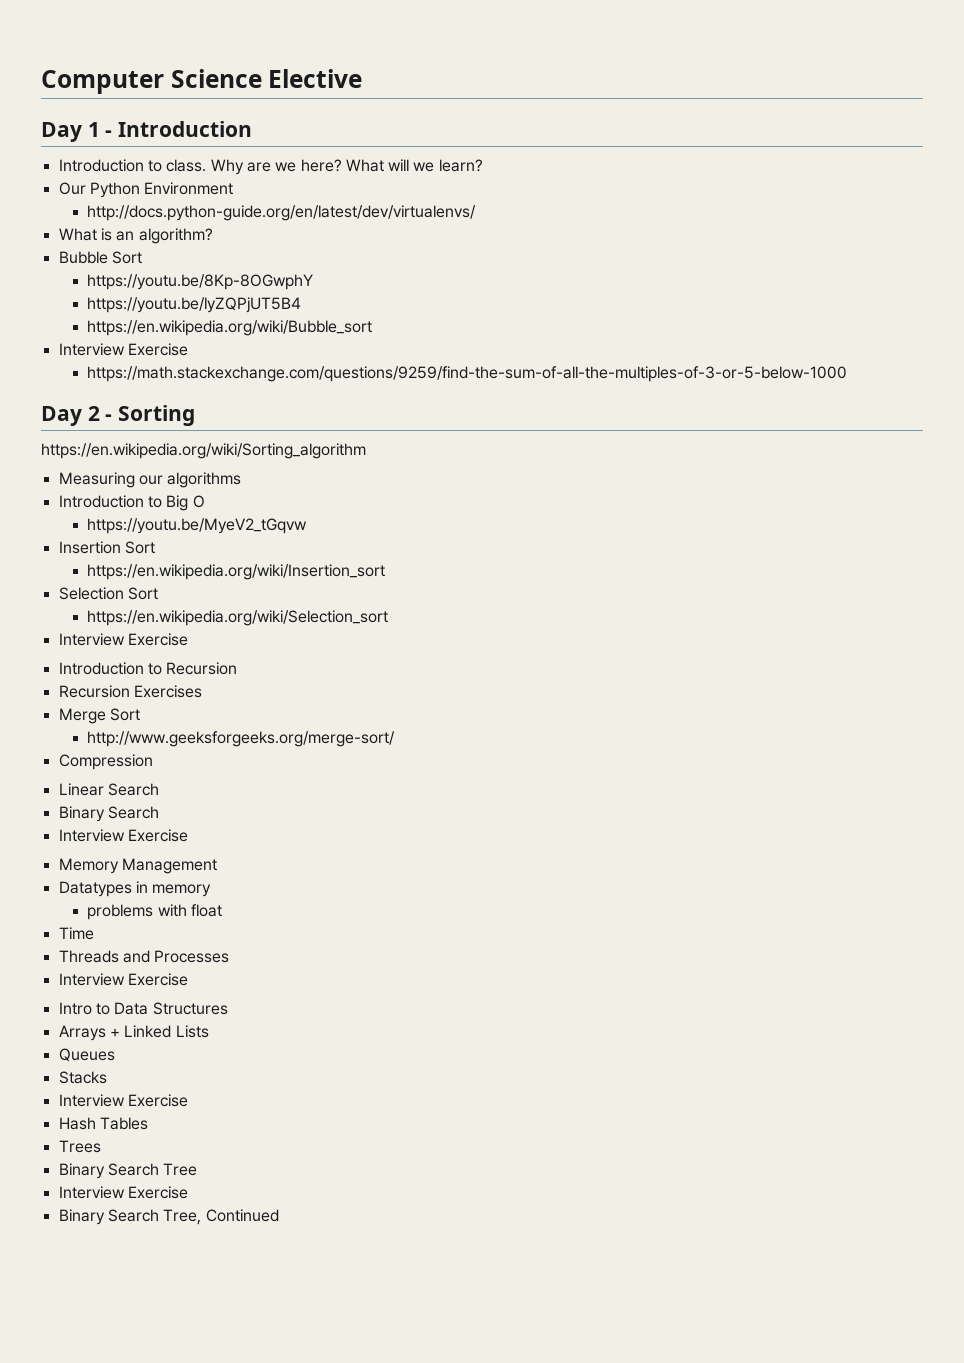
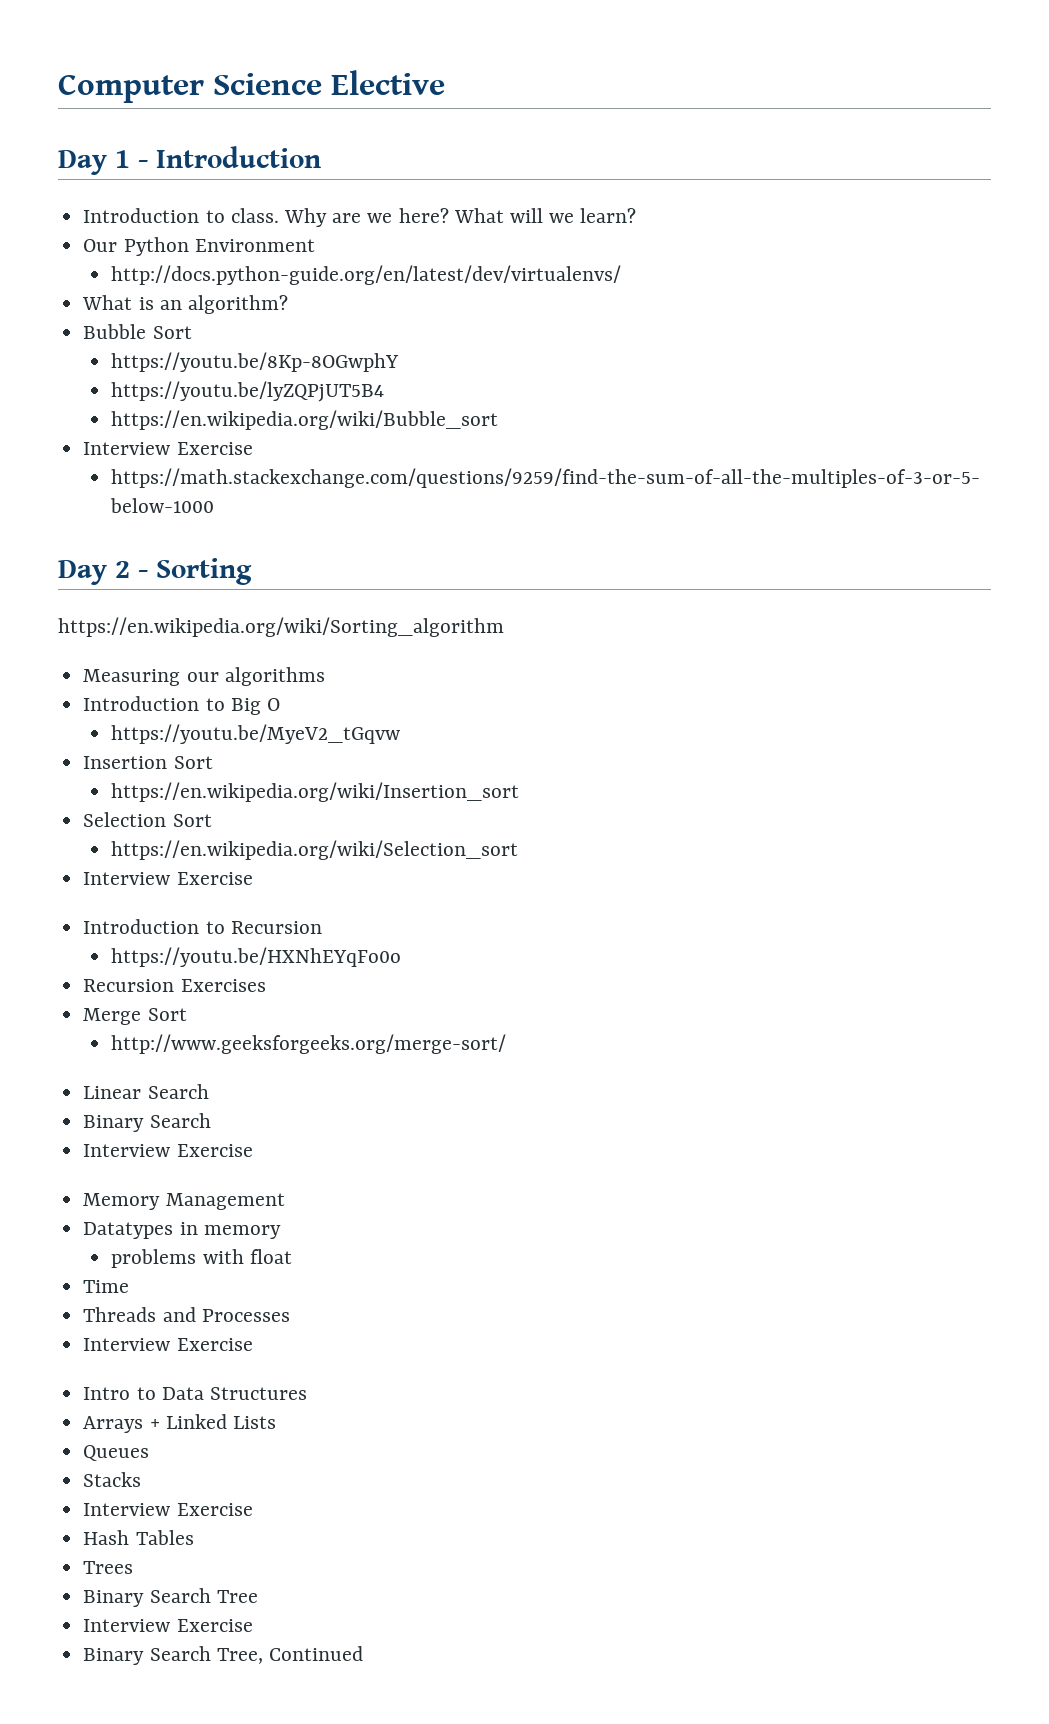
+ https://youtu.be/HXNhEYqFo0o
- Compression

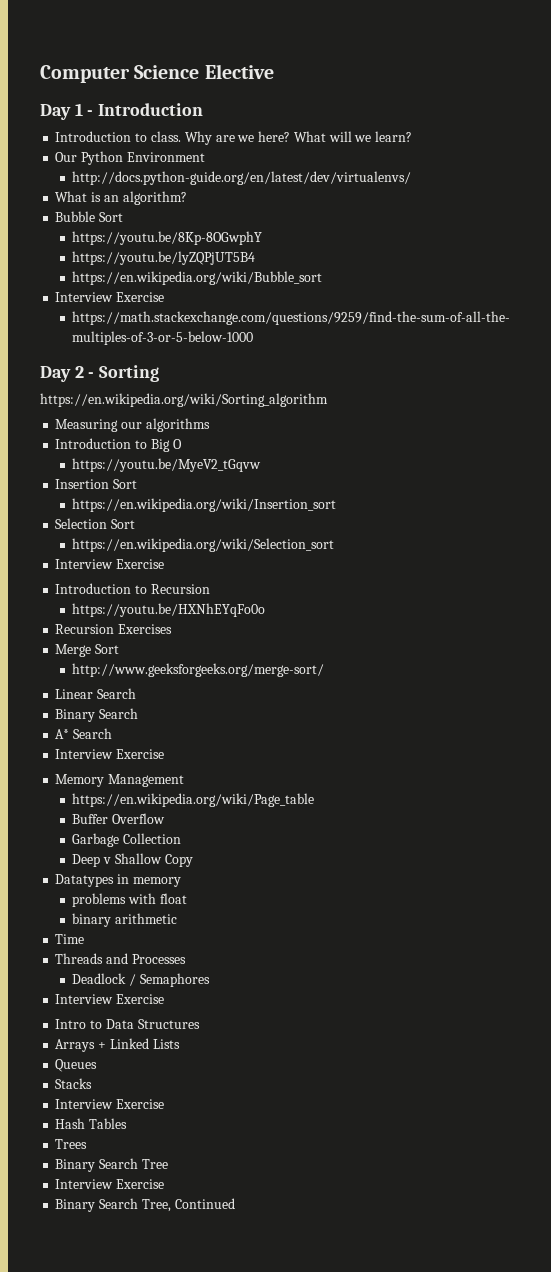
+ A* Search
+ https://en.wikipedia.org/wiki/Page_table
+ Buffer Overflow
+ Garbage Collection
+ Deep v Shallow Copy
+ binary arithmetic
+ Deadlock / Semaphores

